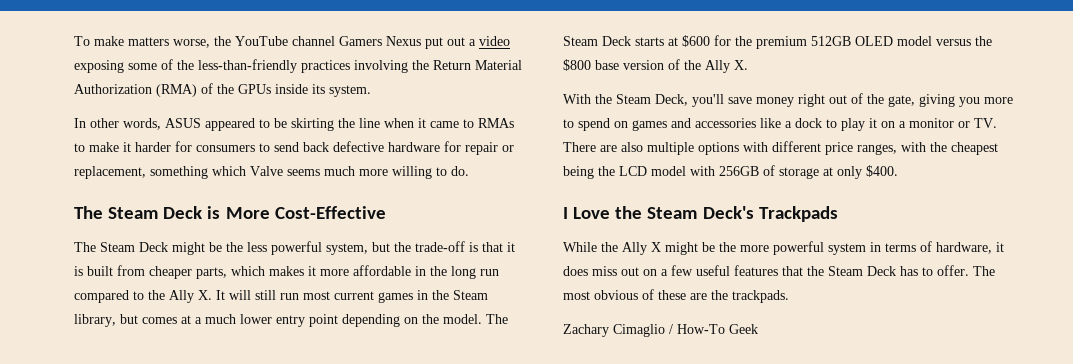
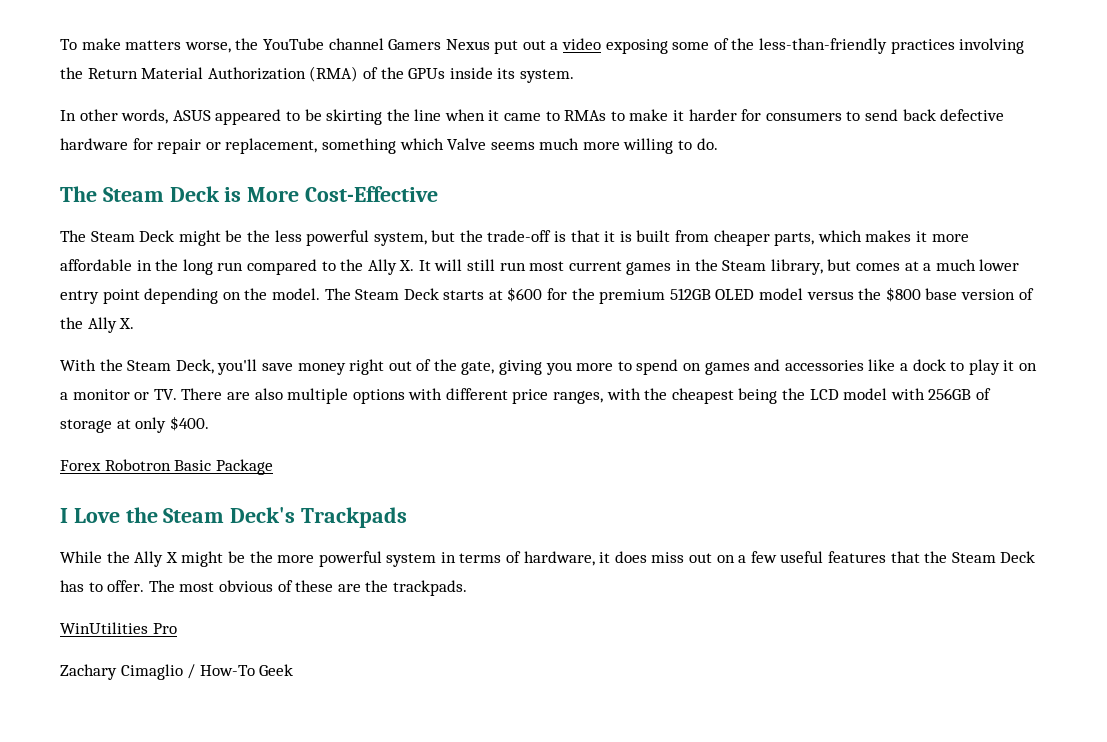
+ Forex Robotron Basic Package
+ WinUtilities Pro

